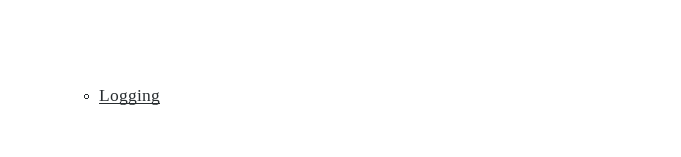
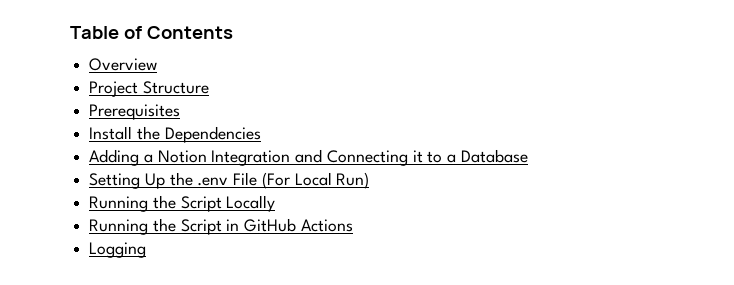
+ Table of Contents
+ Overview
+ Project Structure
+ Prerequisites
+ Install the Dependencies
+ Adding a Notion Integration and Connecting it to a Database
+ Setting Up the .env File (For Local Run)
+ Running the Script Locally
+ Running the Script in GitHub Actions

